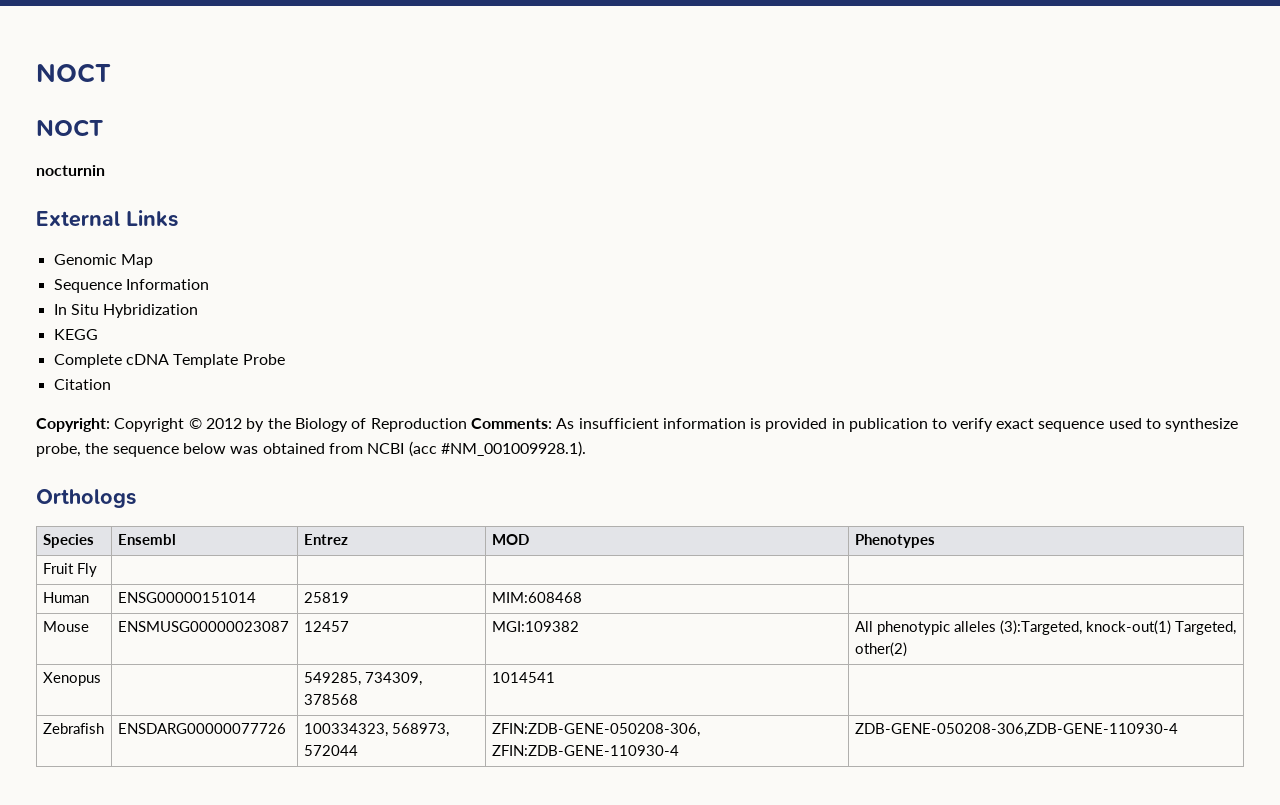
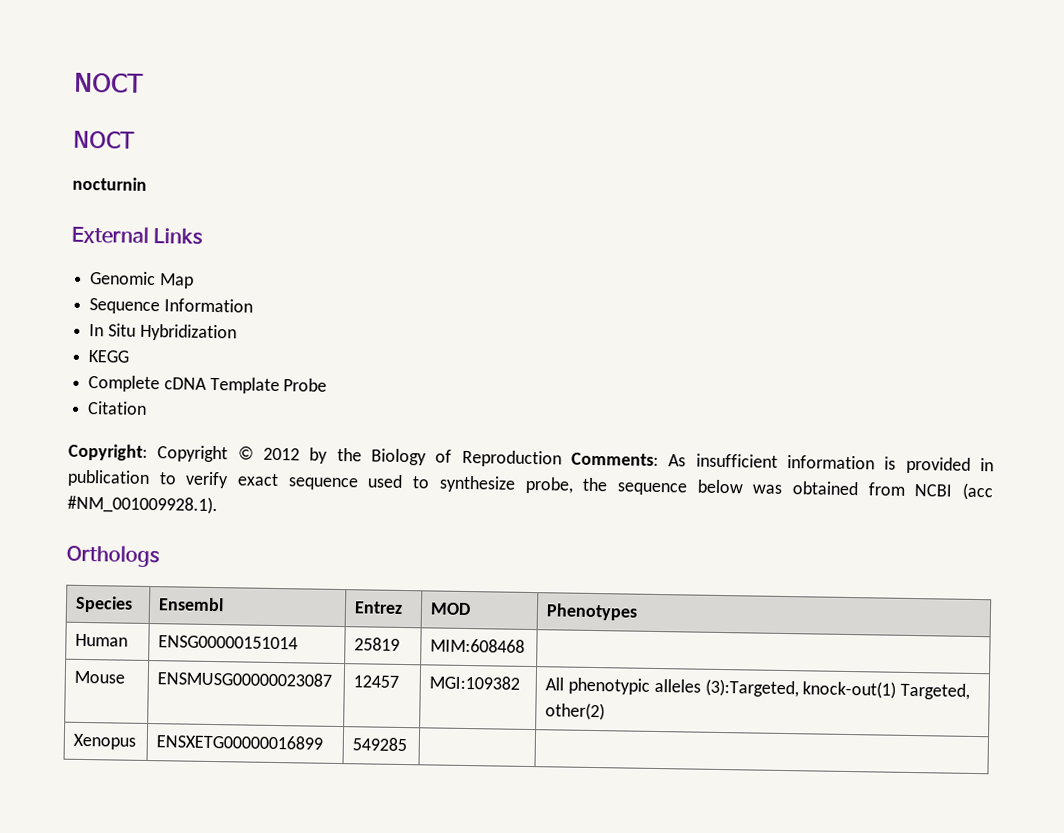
- Fruit Fly | | | |
- Xenopus | | 549285, 734309, 378568 | 1014541 |
- Zebrafish | ENSDARG00000077726 | 100334323, 568973, 572044 | ZFIN:ZDB-GENE-050208-306, ZFIN:ZDB-GENE-110930-4 | ZDB-GENE-050208-306,ZDB-GENE-110930-4
+ Xenopus | ENSXETG00000016899 | 549285 | |

